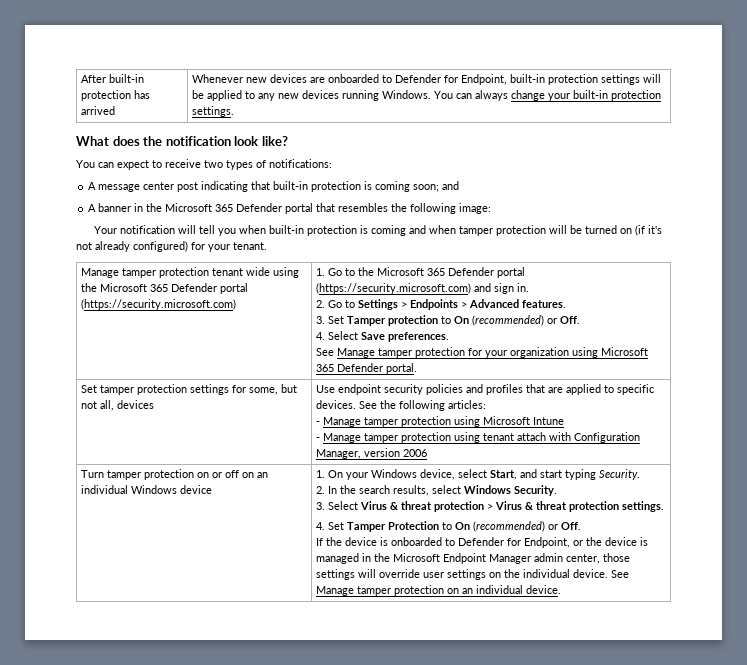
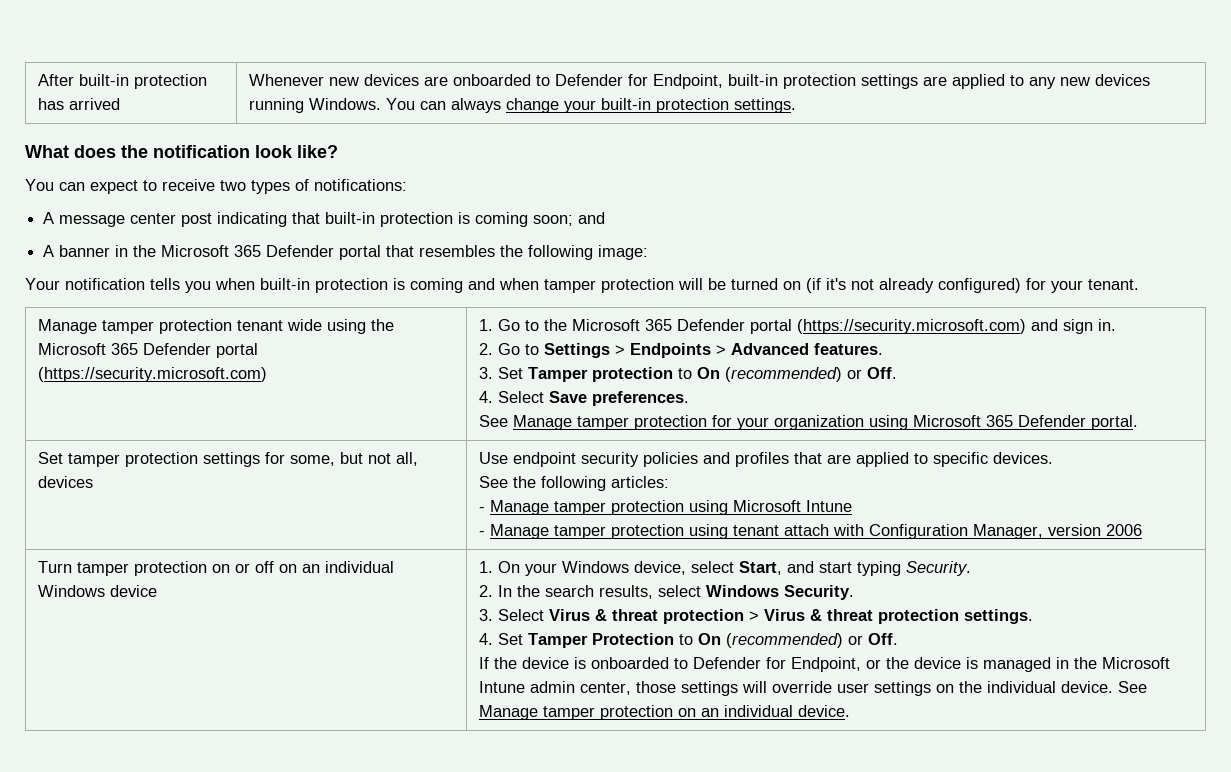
- After built-in protection has arrived | Whenever new devices are onboarded to Defender for Endpoint, built-in protection settings will be applied to any new devices running Windows. You can always change your built-in protection settings.
+ After built-in protection has arrived | Whenever new devices are onboarded to Defender for Endpoint, built-in protection settings are applied to any new devices running Windows. You can always change your built-in protection settings.
- Your notification will tell you when built-in protection is coming and when tamper protection will be turned on (if it's not already configured) for your tenant.
+ Your notification tells you when built-in protection is coming and when tamper protection will be turned on (if it's not already configured) for your tenant.
- Use endpoint security policies and profiles that are applied to specific devices. See the following articles:
+ Use endpoint security policies and profiles that are applied to specific devices.
+ See the following articles:
- If the device is onboarded to Defender for Endpoint, or the device is managed in the Microsoft Endpoint Manager admin center, those settings will override user settings on the individual device.
+ If the device is onboarded to Defender for Endpoint, or the device is managed in the Microsoft Intune admin center, those settings will override user settings on the individual device.

